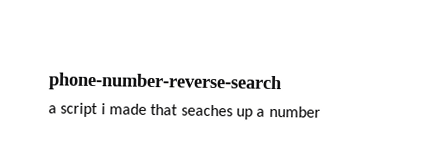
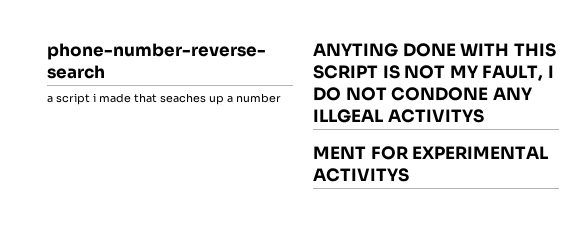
+ ANYTING DONE WITH THIS SCRIPT IS NOT MY FAULT, I DO NOT CONDONE ANY ILLGEAL ACTIVITYS
+ MENT FOR EXPERIMENTAL ACTIVITYS

